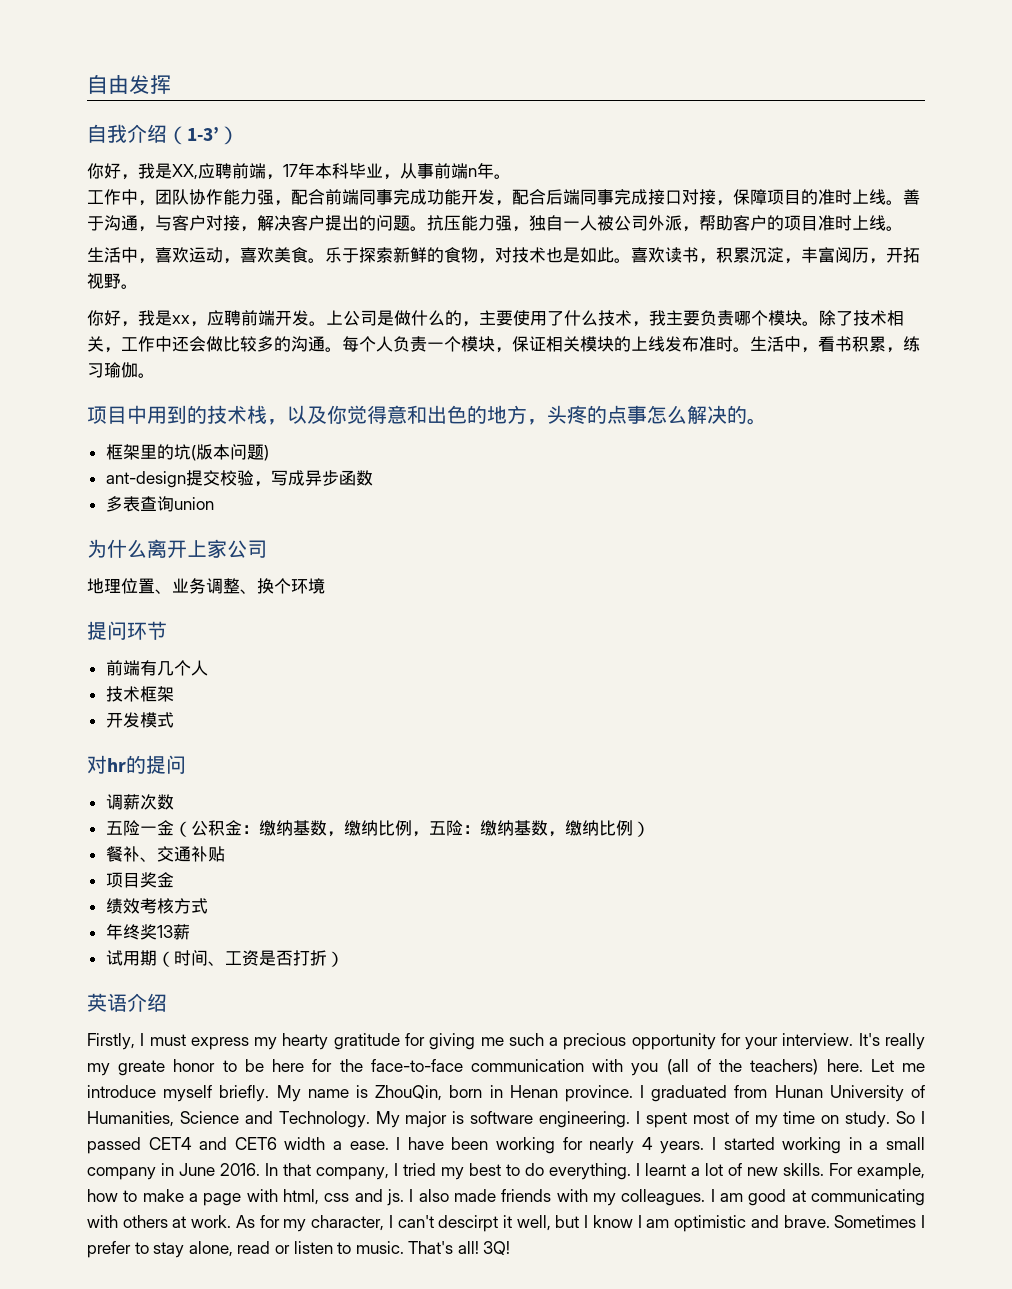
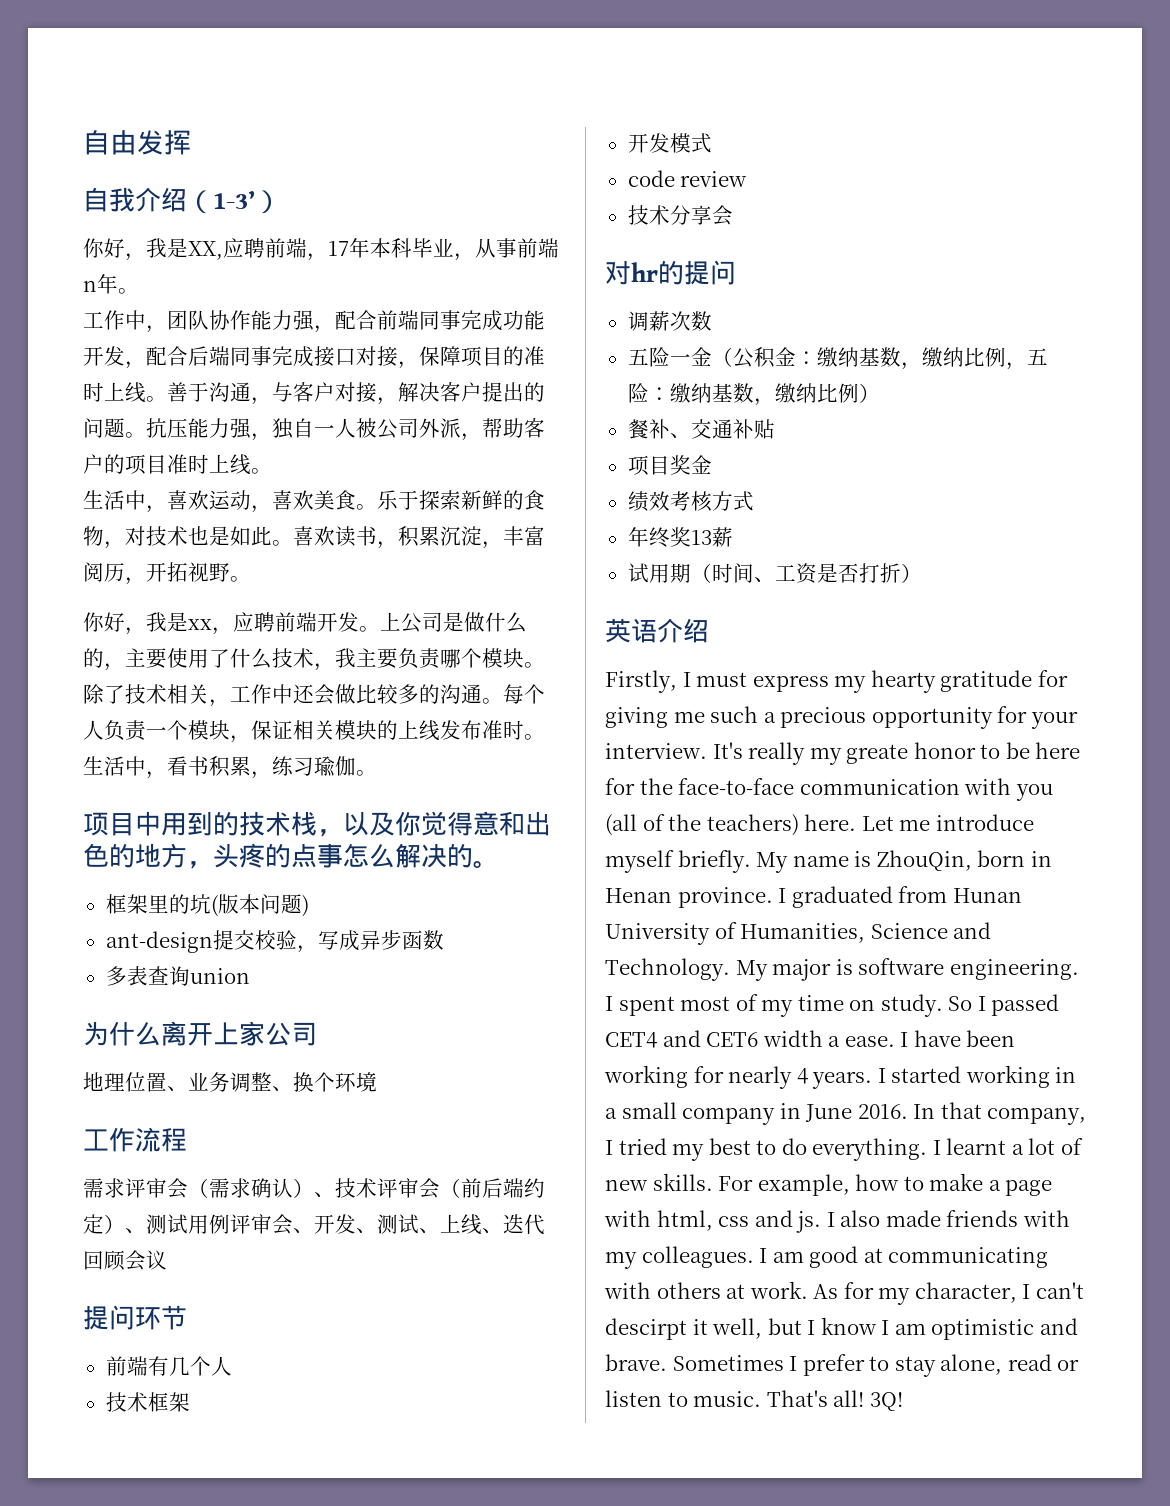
+ 工作流程
+ 需求评审会（需求确认）、技术评审会（前后端约定）、测试用例评审会、开发、测试、上线、迭代回顾会议
+ code review
+ 技术分享会

